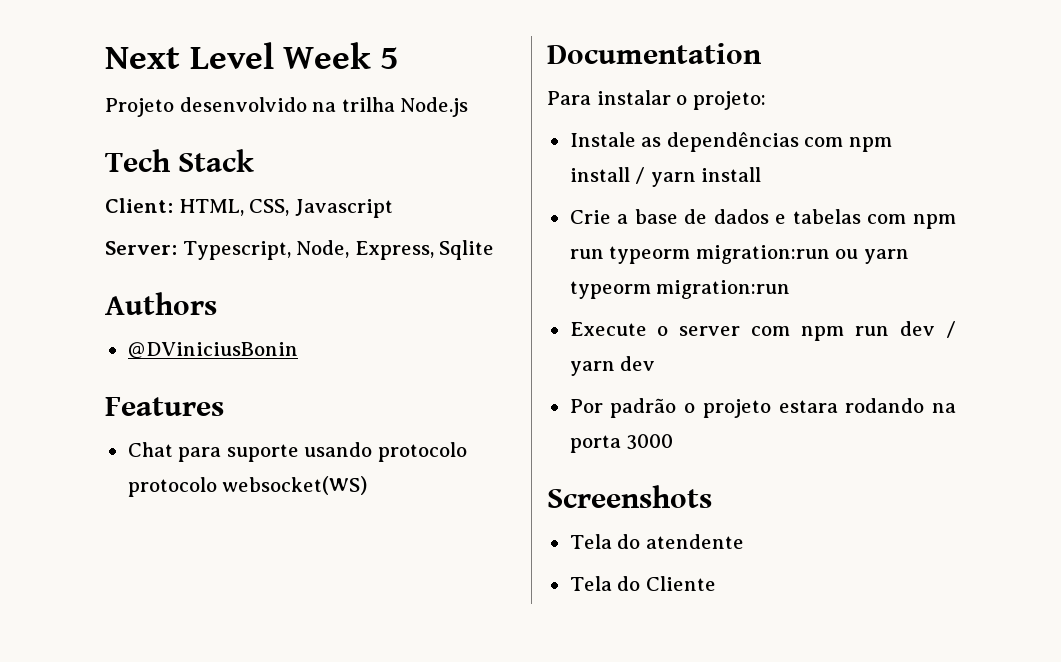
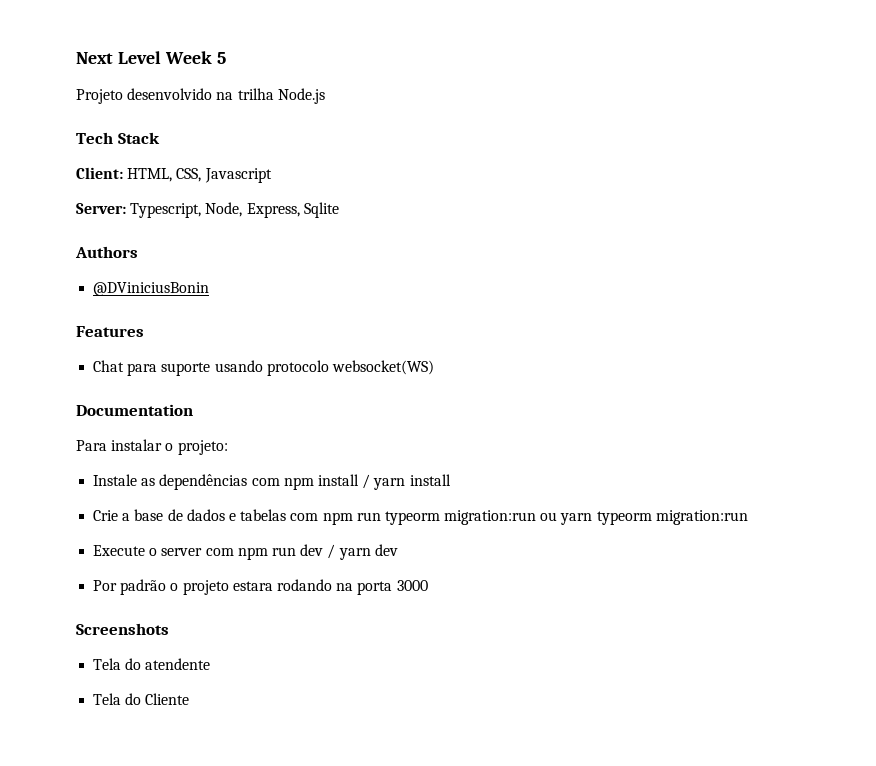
- Chat para suporte usando protocolo protocolo websocket(WS)
+ Chat para suporte usando protocolo websocket(WS)

